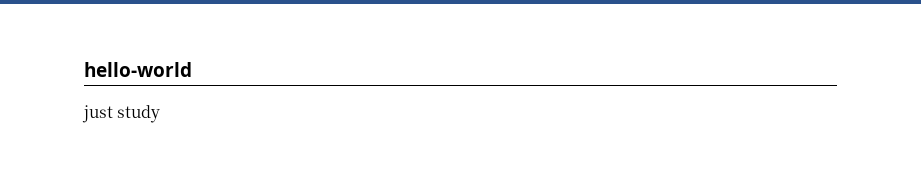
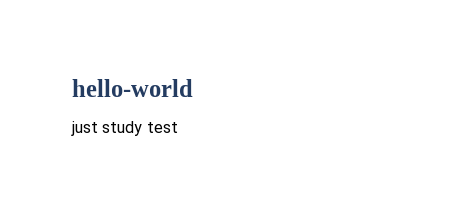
- just study
+ just study test

